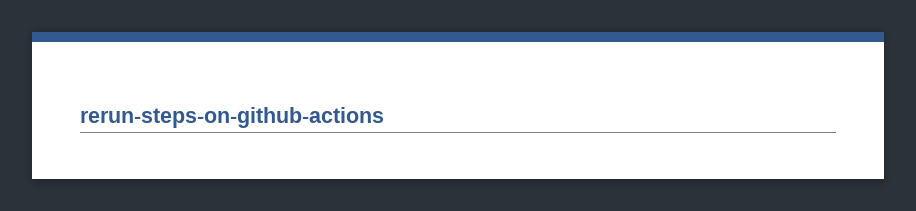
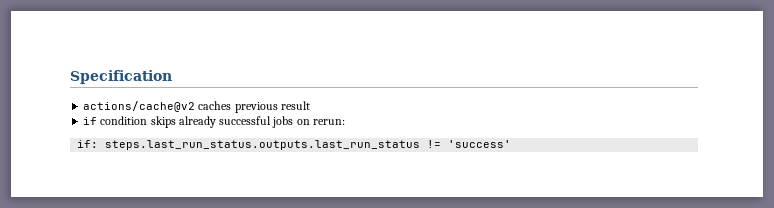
- rerun-steps-on-github-actions
+ Specification
+ actions/cache@v2 caches previous result
+ if condition skips already successful jobs on rerun:
+ if: steps.last_run_status.outputs.last_run_status != 'success'

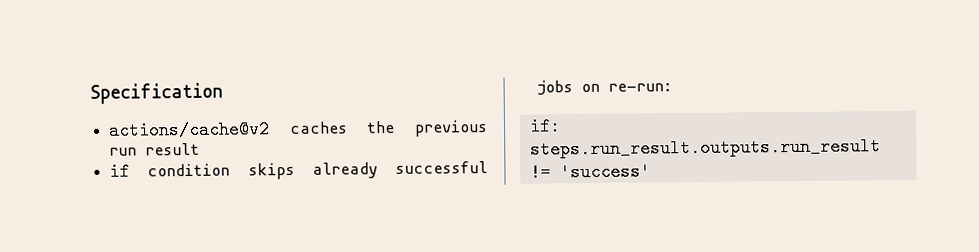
- actions/cache@v2 caches previous result
+ actions/cache@v2 caches the previous run result
- if condition skips already successful jobs on rerun:
+ if condition skips already successful jobs on re-run:
- if: steps.last_run_status.outputs.last_run_status != 'success'
+ if: steps.run_result.outputs.run_result != 'success'

